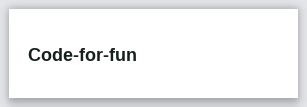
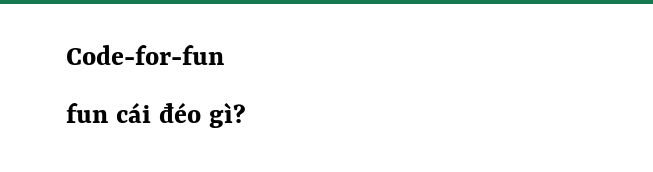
+ fun cái đéo gì?

